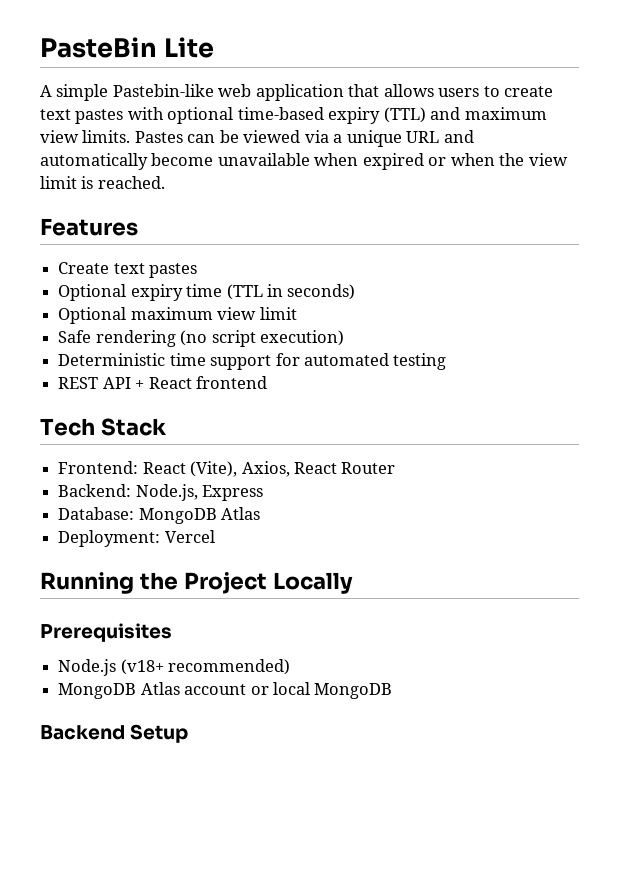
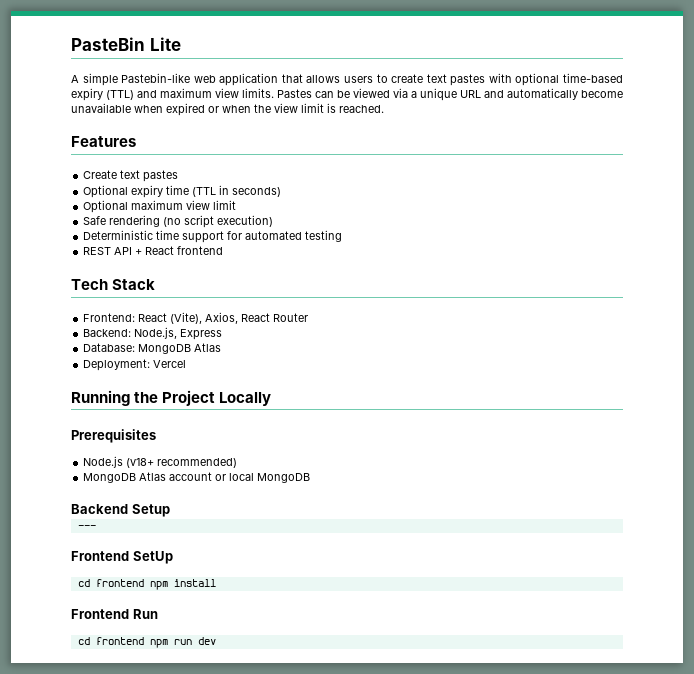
+ ---
+ Frontend SetUp
+ cd frontend npm install
+ Frontend Run
+ cd frontend npm run dev

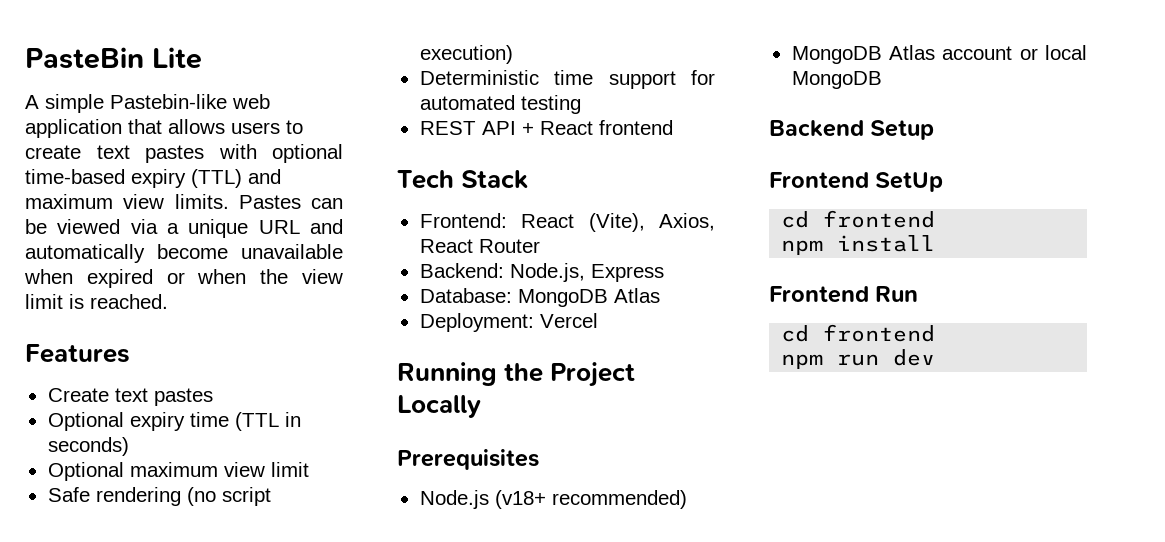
- ---
  Frontend SetUp
- cd frontend npm install
+ cd frontend
+ npm install
  Frontend Run
- cd frontend npm run dev
+ cd frontend
+ npm run dev

